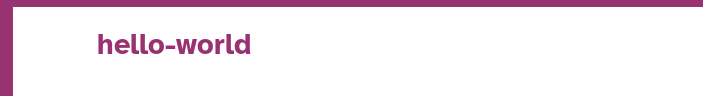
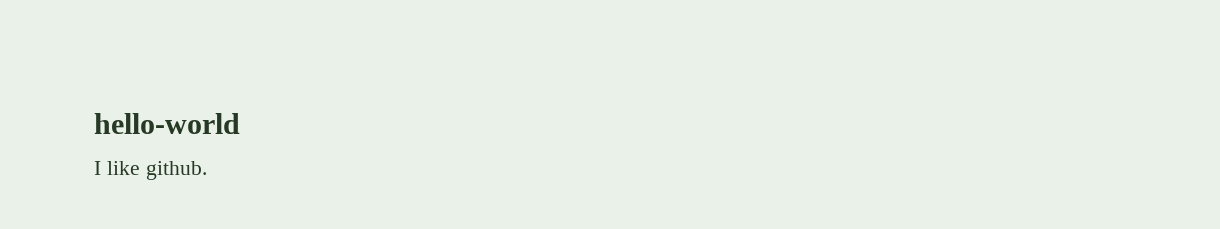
+ I like github.

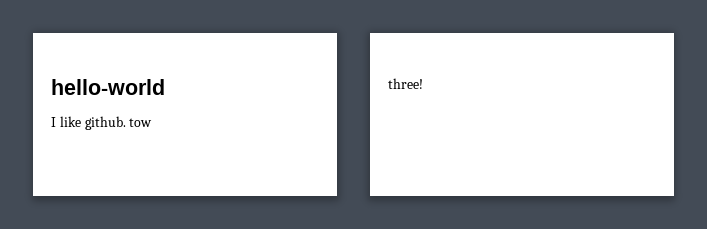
- I like github.
+ I like github. tow
+ three!

